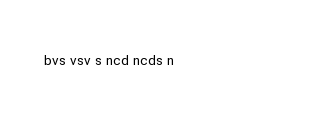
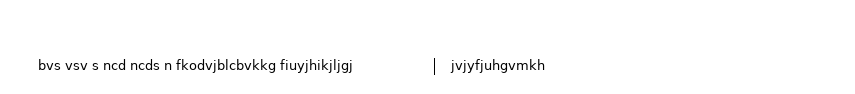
- bvs vsv s ncd ncds n
+ bvs vsv s ncd ncds n fkodvjblcbvkkg fiuyjhikjljgj jvjyfjuhgvmkh

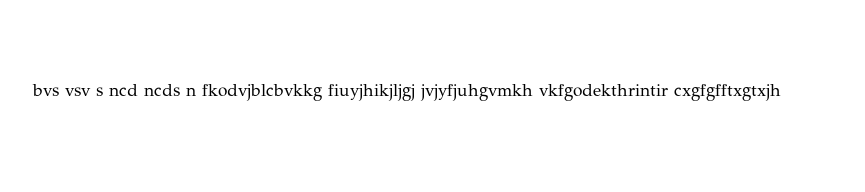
- bvs vsv s ncd ncds n fkodvjblcbvkkg fiuyjhikjljgj jvjyfjuhgvmkh
+ bvs vsv s ncd ncds n fkodvjblcbvkkg fiuyjhikjljgj jvjyfjuhgvmkh vkfgodekthrintir cxgfgfftxgtxjh

